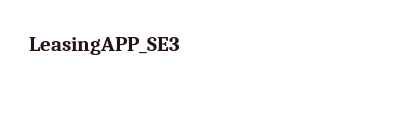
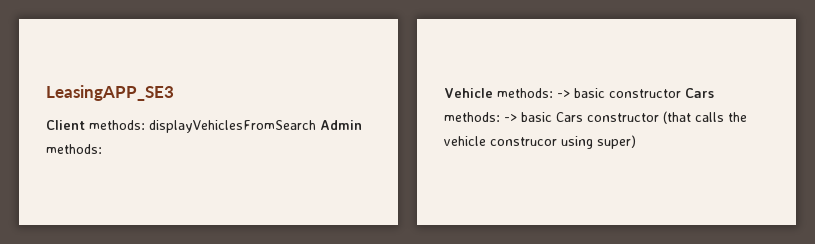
+ Client methods: displayVehiclesFromSearch Admin methods:
+ Vehicle methods: -> basic constructor Cars methods: -> basic Cars constructor (that calls the vehicle construcor using super)

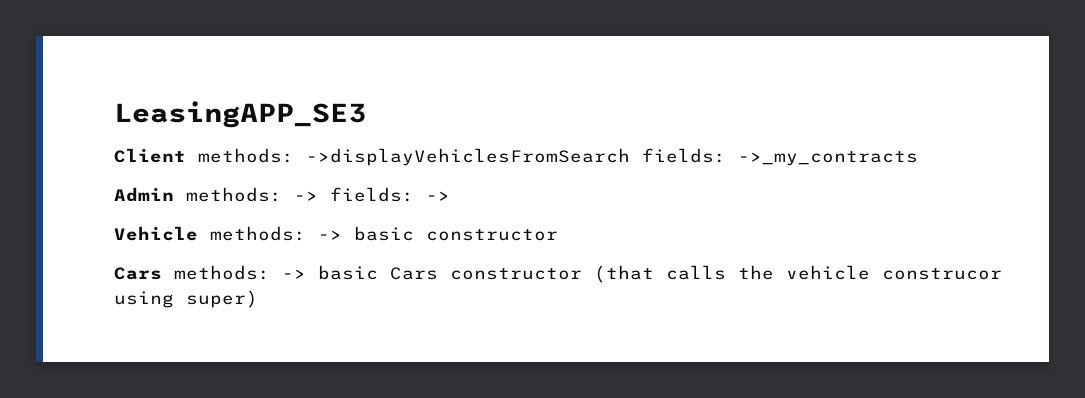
- Client methods: displayVehiclesFromSearch Admin methods:
+ Client methods: ->displayVehiclesFromSearch fields: ->_my_contracts
+ Admin methods: -> fields: ->
- Vehicle methods: -> basic constructor Cars methods: -> basic Cars constructor (that calls the vehicle construcor using super)
+ Vehicle methods: -> basic constructor
+ Cars methods: -> basic Cars constructor (that calls the vehicle construcor using super)

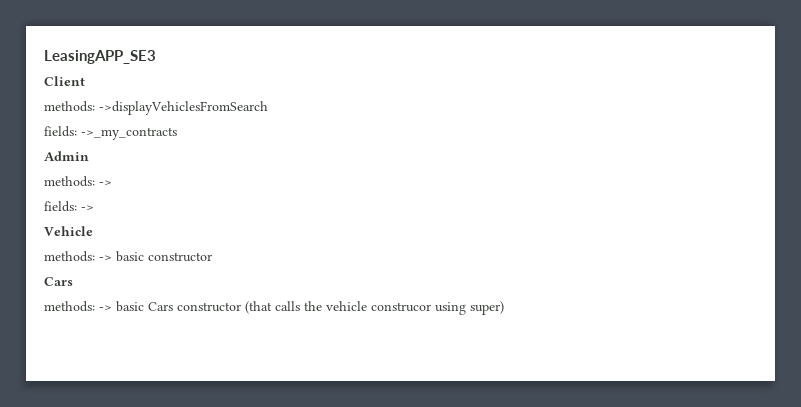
- Client methods: ->displayVehiclesFromSearch fields: ->_my_contracts
+ Client
+ methods: ->displayVehiclesFromSearch
+ fields: ->_my_contracts
- Admin methods: -> fields: ->
+ Admin
+ methods: ->
+ fields: ->
- Vehicle methods: -> basic constructor
- Cars methods: -> basic Cars constructor (that calls the vehicle construcor using super)
+ Vehicle
+ methods: -> basic constructor
+ Cars
+ methods: -> basic Cars constructor (that calls the vehicle construcor using super)

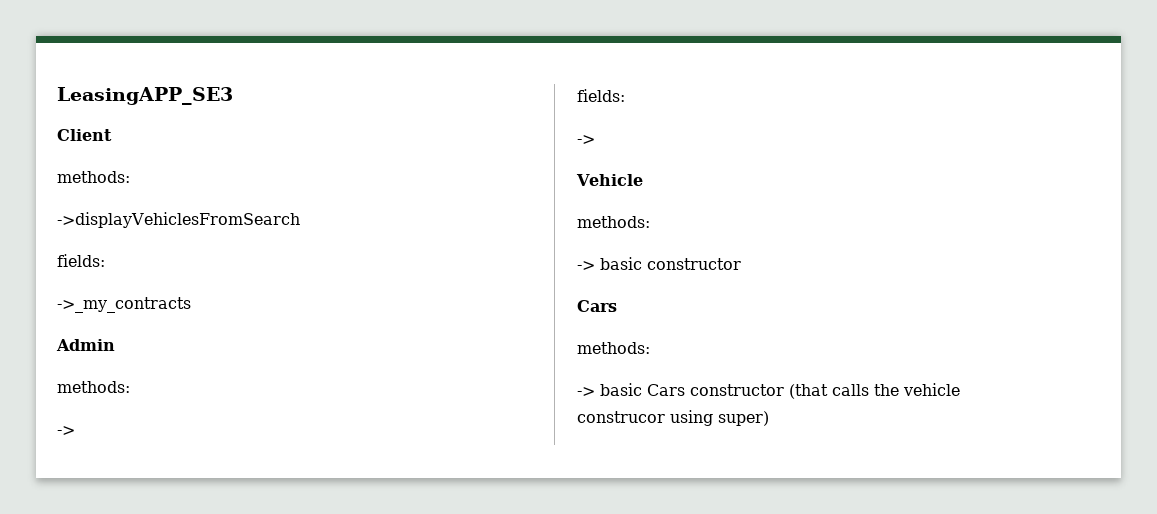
  Client
- methods: ->displayVehiclesFromSearch
- fields: ->_my_contracts
+ methods:
+ ->displayVehiclesFromSearch
+ fields:
+ ->_my_contracts
  Admin
- methods: ->
- fields: ->
+ methods:
+ ->
+ fields:
+ ->
  Vehicle
- methods: -> basic constructor
+ methods:
+ -> basic constructor
  Cars
- methods: -> basic Cars constructor (that calls the vehicle construcor using super)
+ methods:
+ -> basic Cars constructor (that calls the vehicle construcor using super)

